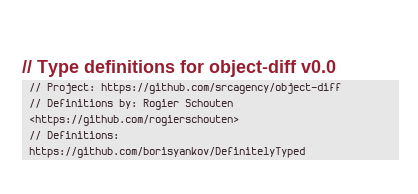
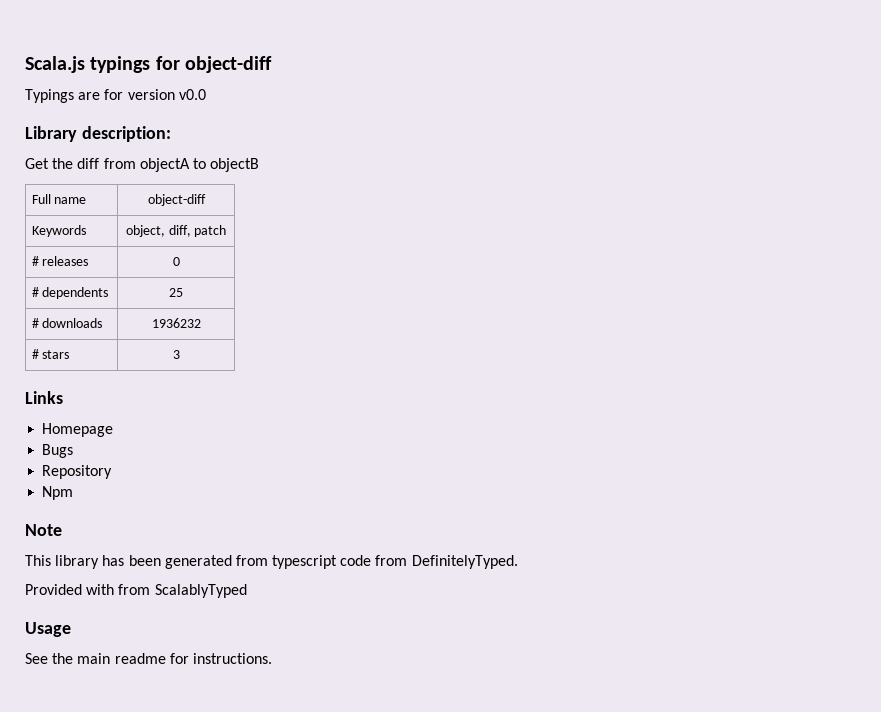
- // Type definitions for object-diff v0.0
- // Project: https://github.com/srcagency/object-diff
- // Definitions by: Rogier Schouten <https://github.com/rogierschouten>
- // Definitions: https://github.com/borisyankov/DefinitelyTyped
+ Scala.js typings for object-diff
+ Typings are for version v0.0
+ Library description:
+ Get the diff from objectA to objectB
+ Full name | object-diff
+ Keywords | object, diff, patch
+ # releases | 0
+ # dependents | 25
+ # downloads | 1936232
+ # stars | 3
+ Links
+ Homepage
+ Bugs
+ Repository
+ Npm
+ Note
+ This library has been generated from typescript code from DefinitelyTyped.
+ Provided with from ScalablyTyped
+ Usage
+ See the main readme for instructions.

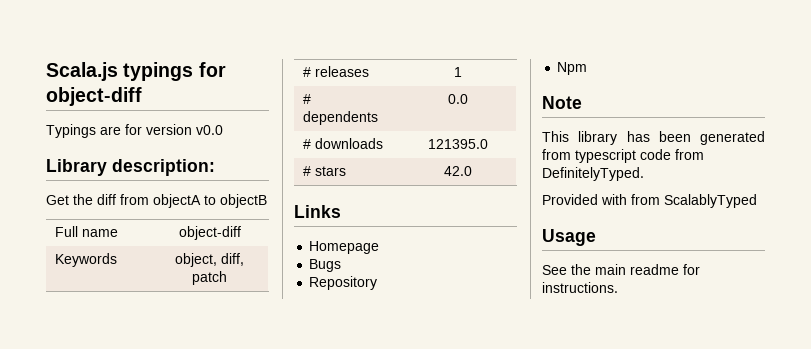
- # releases | 0
+ # releases | 1
- # dependents | 25
+ # dependents | 0.0
- # downloads | 1936232
+ # downloads | 121395.0
- # stars | 3
+ # stars | 42.0

